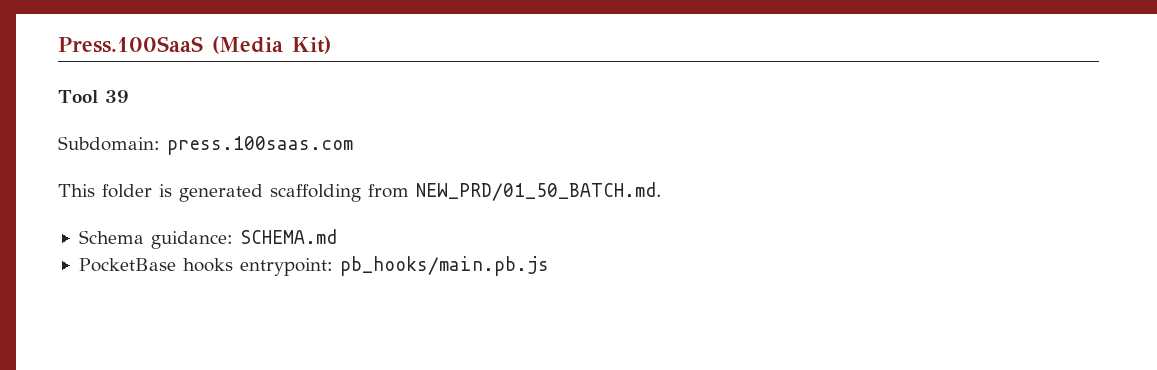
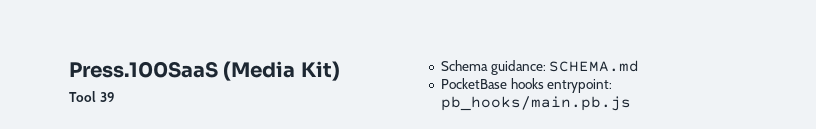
- Subdomain: press.100saas.com
- This folder is generated scaffolding from NEW_PRD/01_50_BATCH.md.

